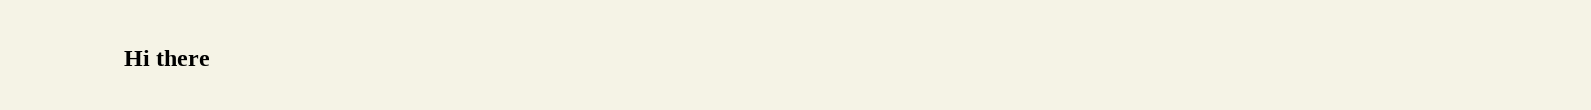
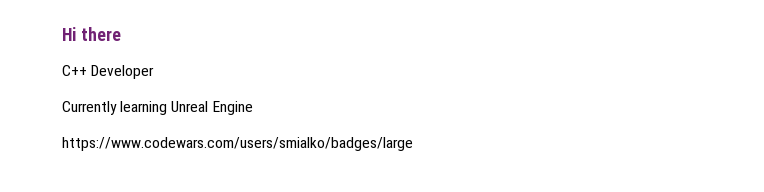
+ C++ Developer
+ Currently learning Unreal Engine
+ https://www.codewars.com/users/smialko/badges/large

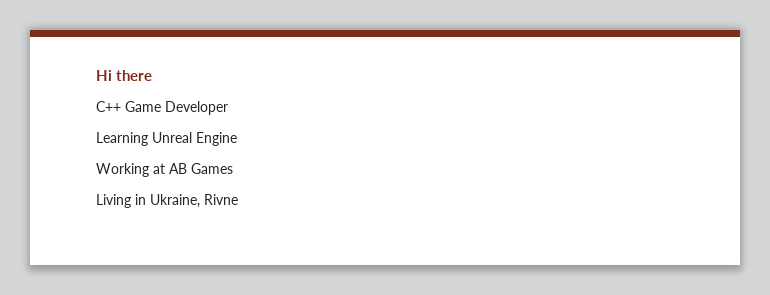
- C++ Developer
+ C++ Game Developer
- Currently learning Unreal Engine
+ Learning Unreal Engine
- https://www.codewars.com/users/smialko/badges/large
+ Working at AB Games
+ Living in Ukraine, Rivne

